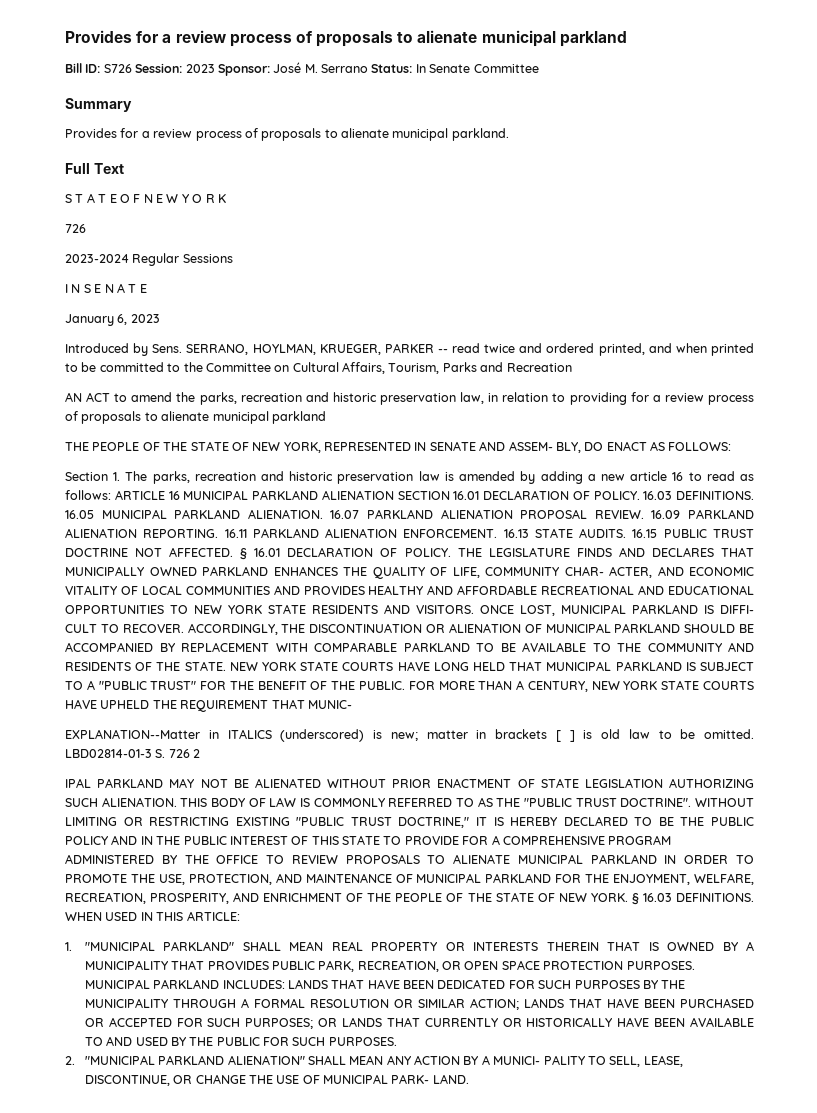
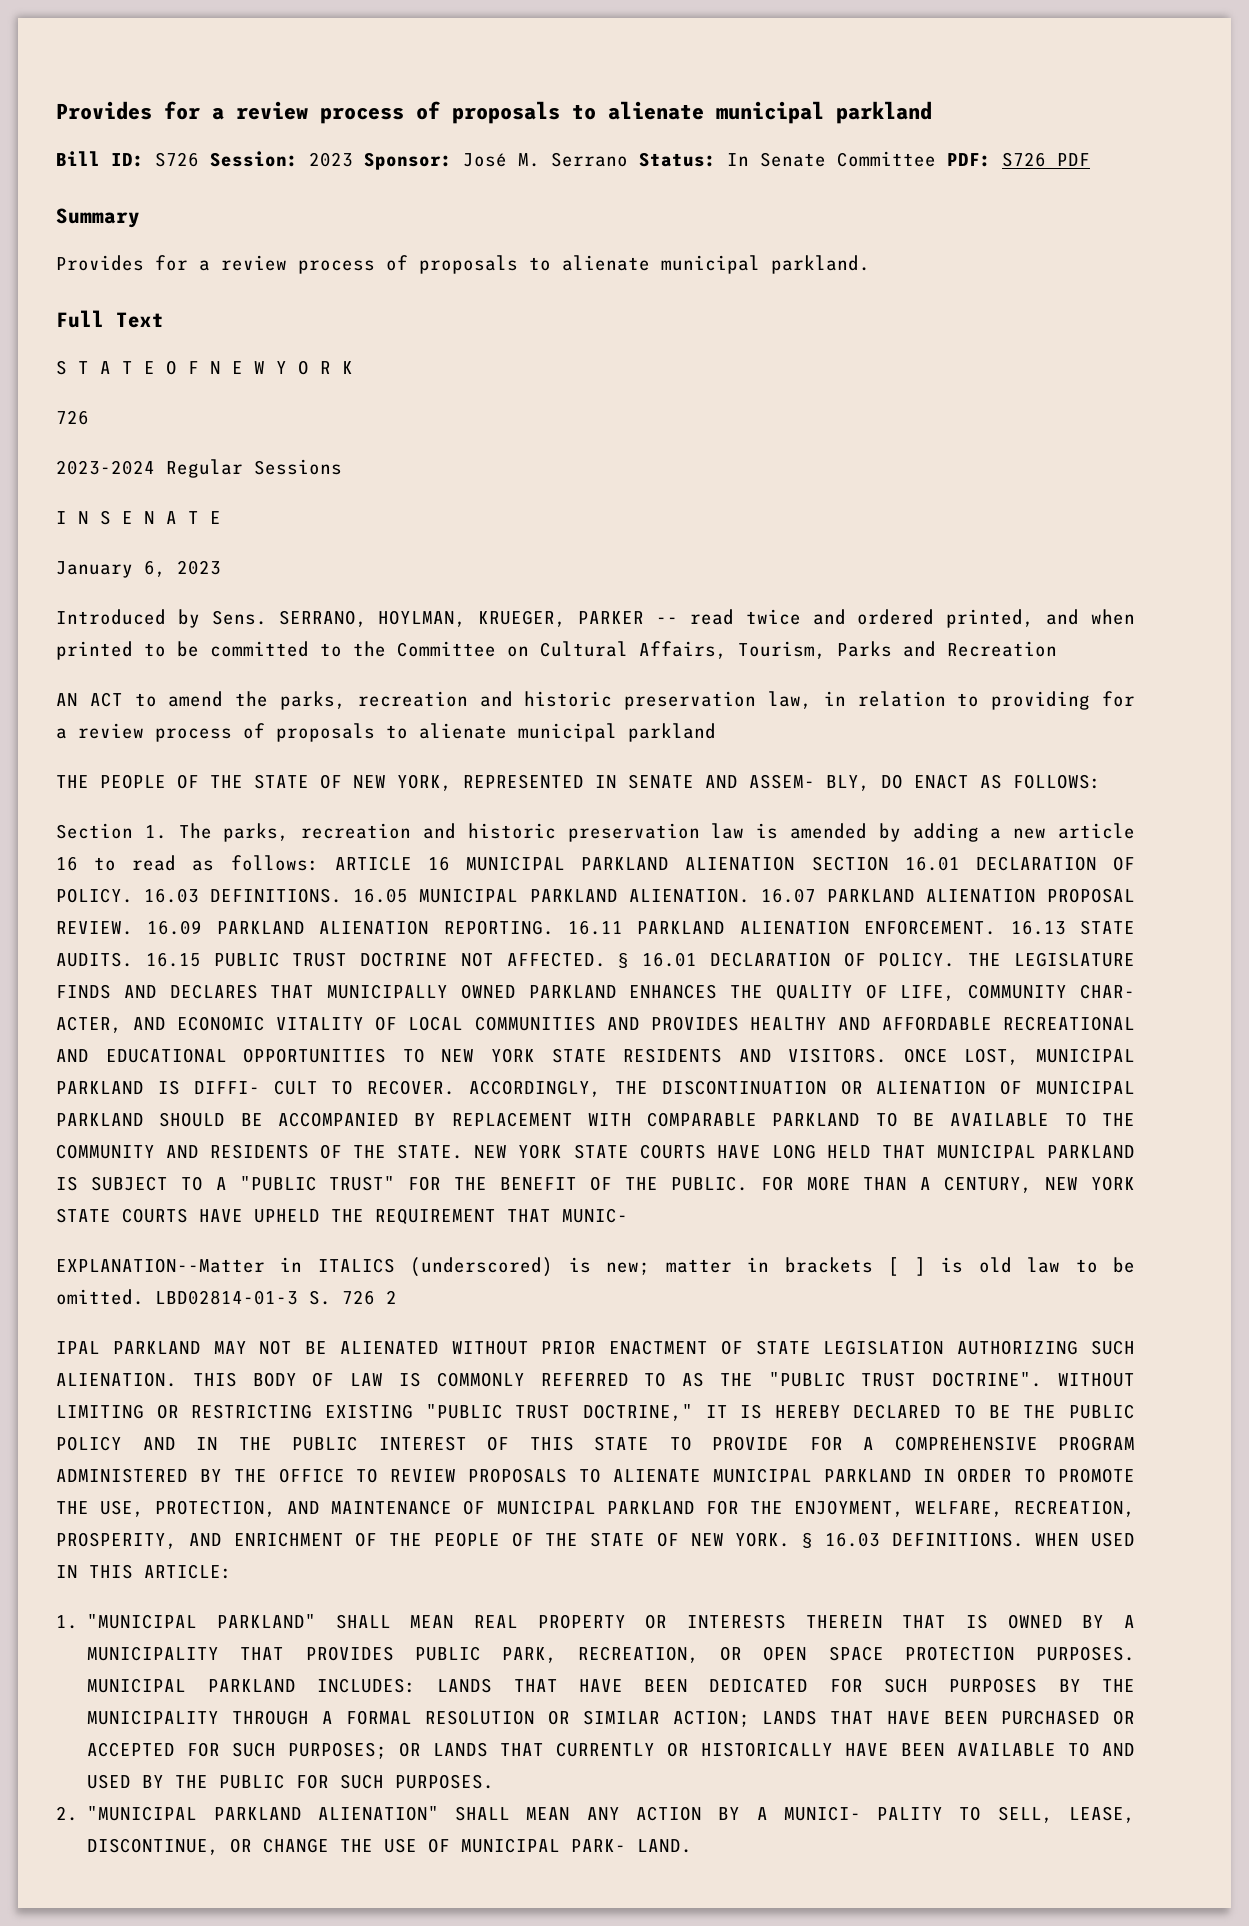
- Bill ID: S726 Session: 2023 Sponsor: José M. Serrano Status: In Senate Committee
+ Bill ID: S726 Session: 2023 Sponsor: José M. Serrano Status: In Senate Committee PDF: S726 PDF

